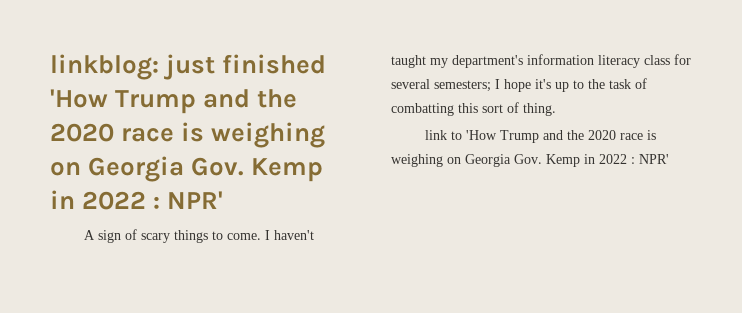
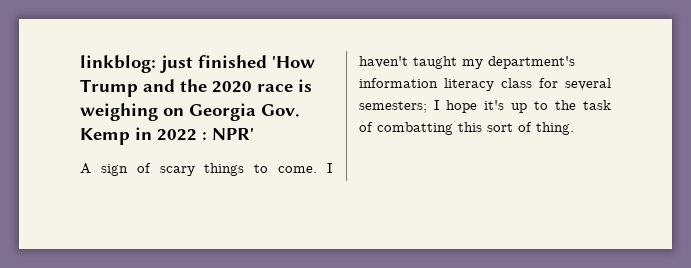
- link to 'How Trump and the 2020 race is weighing on Georgia Gov. Kemp in 2022 : NPR'

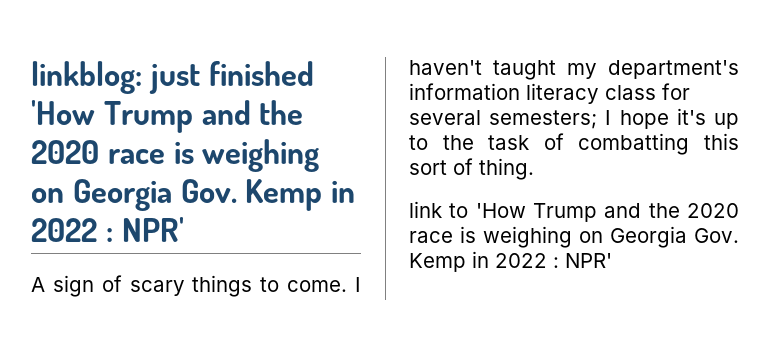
+ link to 'How Trump and the 2020 race is weighing on Georgia Gov. Kemp in 2022 : NPR'

